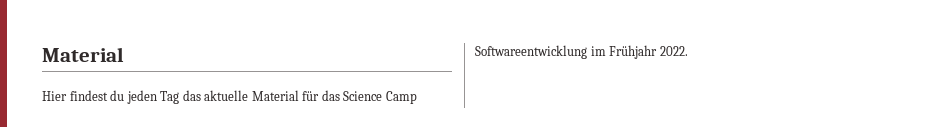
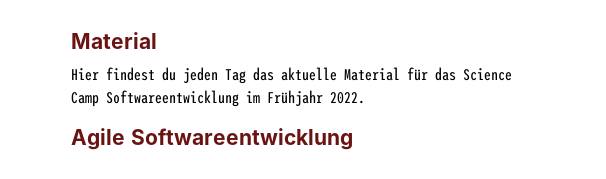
+ Agile Softwareentwicklung

